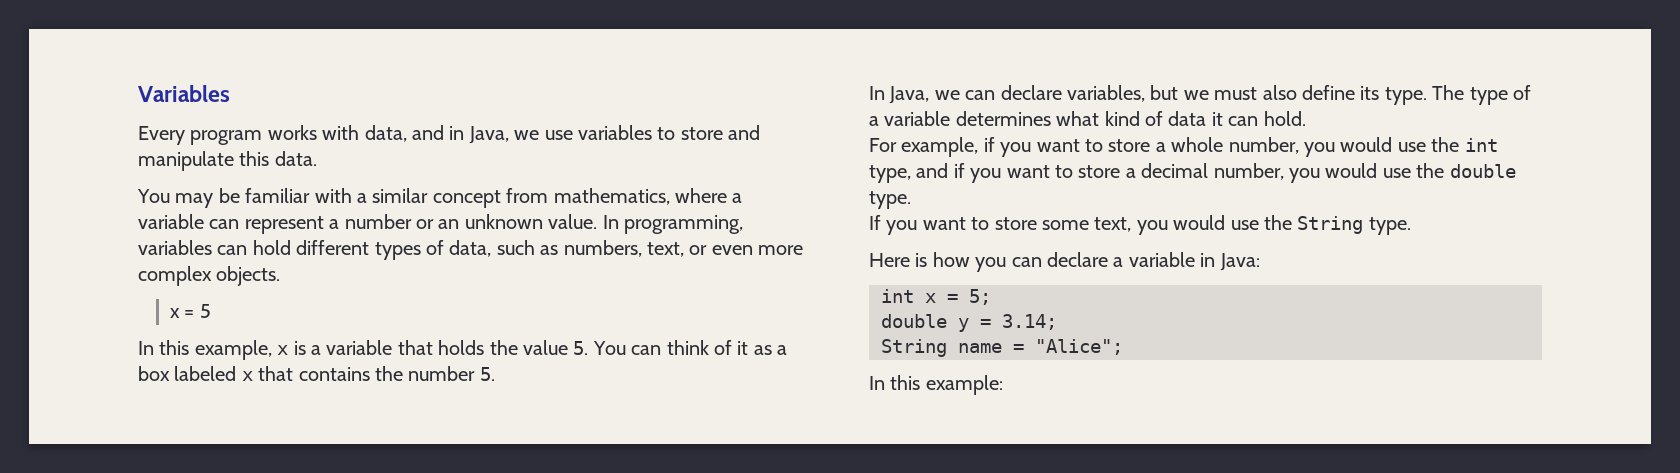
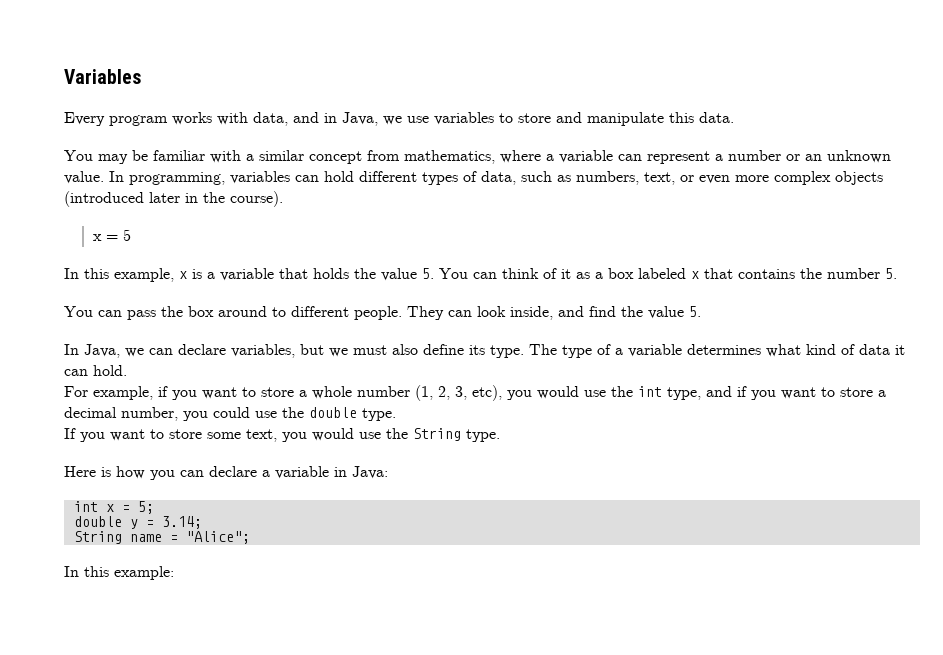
- In programming, variables can hold different types of data, such as numbers, text, or even more complex objects.
+ In programming, variables can hold different types of data, such as numbers, text, or even more complex objects (introduced later in the course).
+ You can pass the box around to different people. They can look inside, and find the value 5.
- For example, if you want to store a whole number, you would use the int type, and if you want to store a decimal number, you would use the double type.
+ For example, if you want to store a whole number (1, 2, 3, etc), you would use the int type, and if you want to store a decimal number, you could use the double type.

